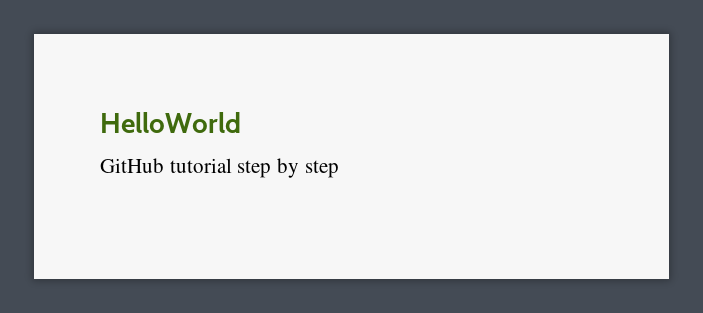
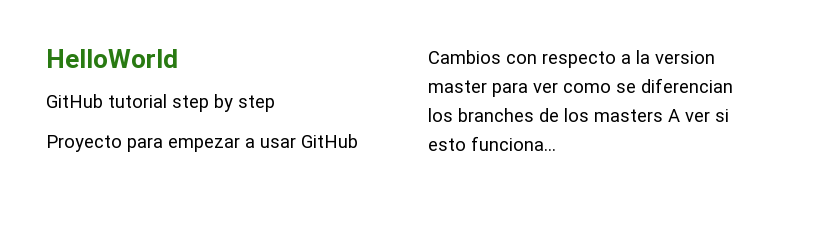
+ Proyecto para empezar a usar GitHub Cambios con respecto a la version master para ver como se diferencian los branches de los masters A ver si esto funciona...

